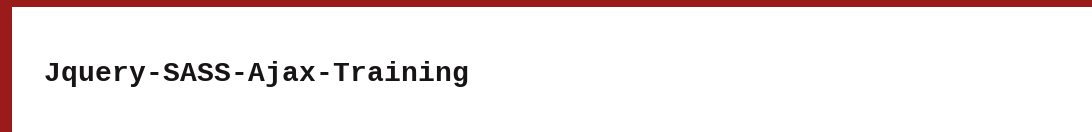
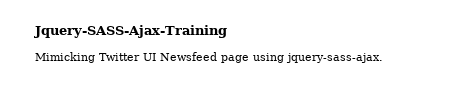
+ Mimicking Twitter UI Newsfeed page using jquery-sass-ajax.

